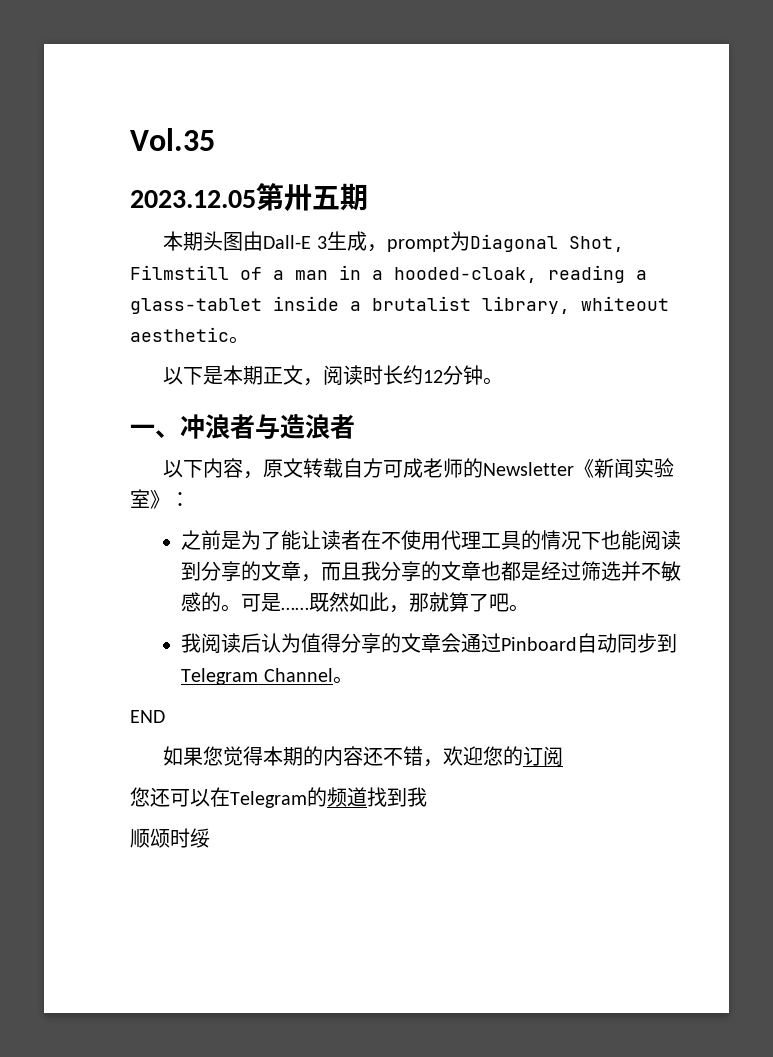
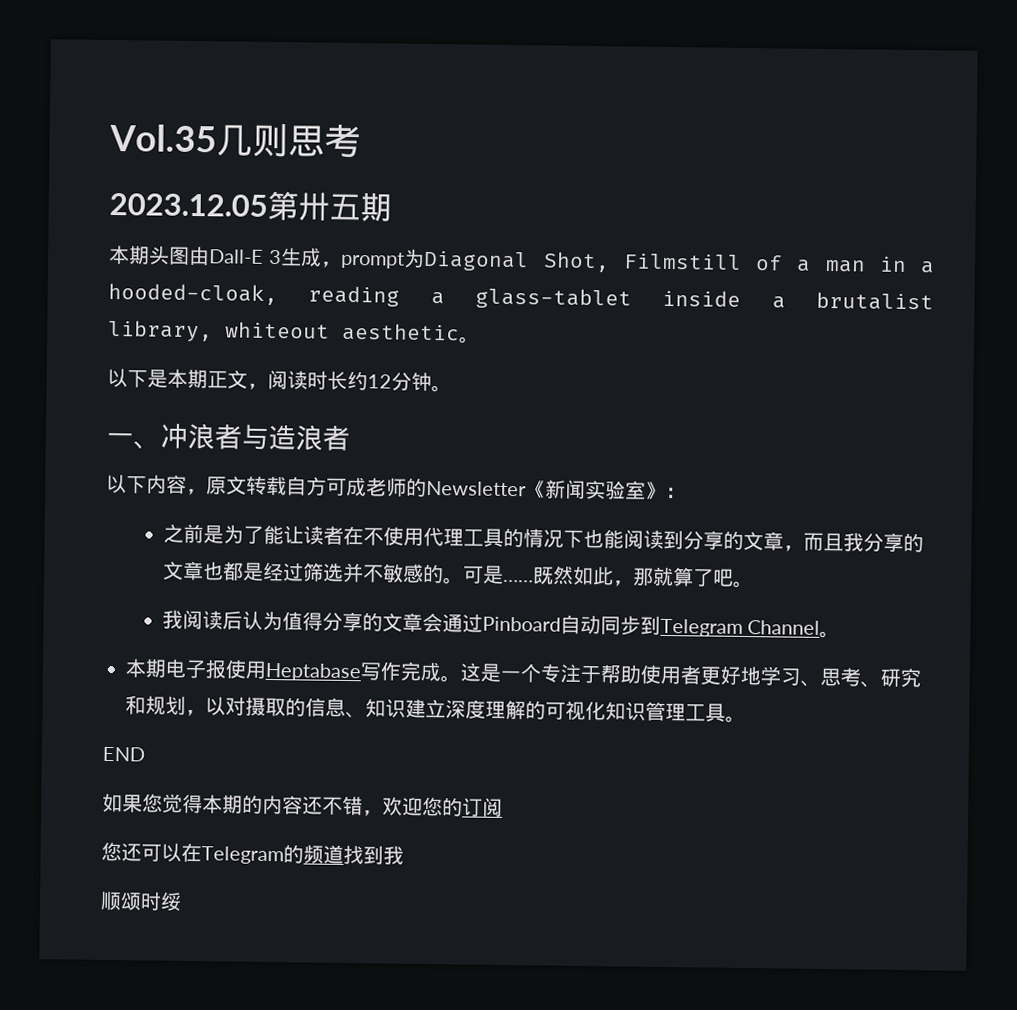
- Vol.35
+ Vol.35几则思考
+ 本期电子报使用Heptabase写作完成。这是一个专注于帮助使用者更好地学习、思考、研究和规划，以对摄取的信息、知识建立深度理解的可视化知识管理工具。

